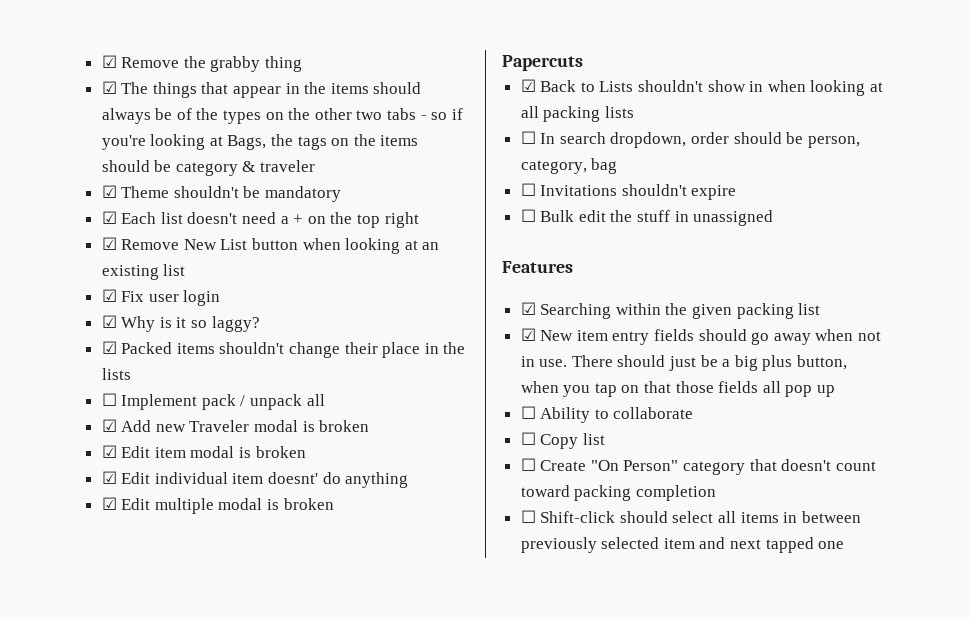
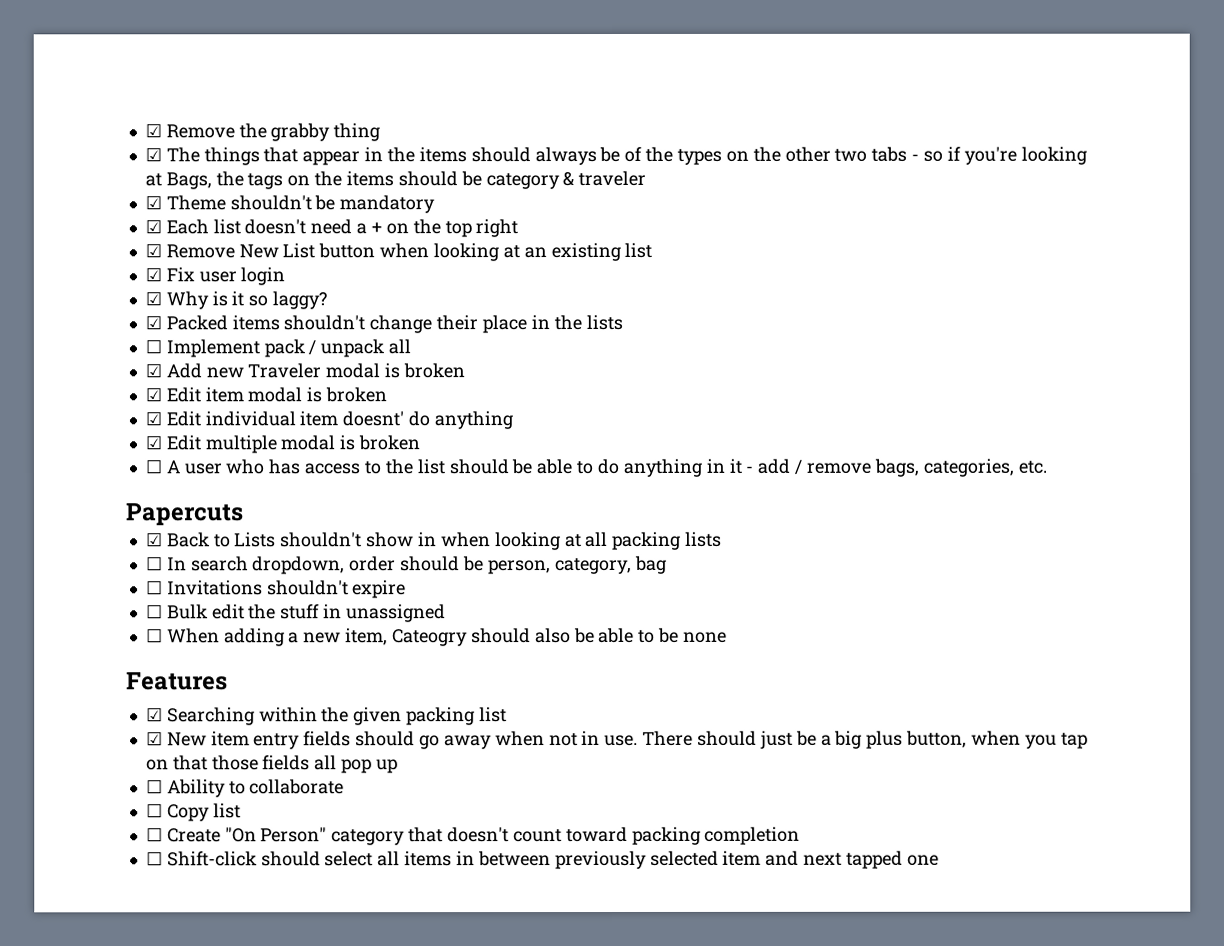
+ ☐ A user who has access to the list should be able to do anything in it - add / remove bags, categories, etc.
+ ☐ When adding a new item, Cateogry should also be able to be none

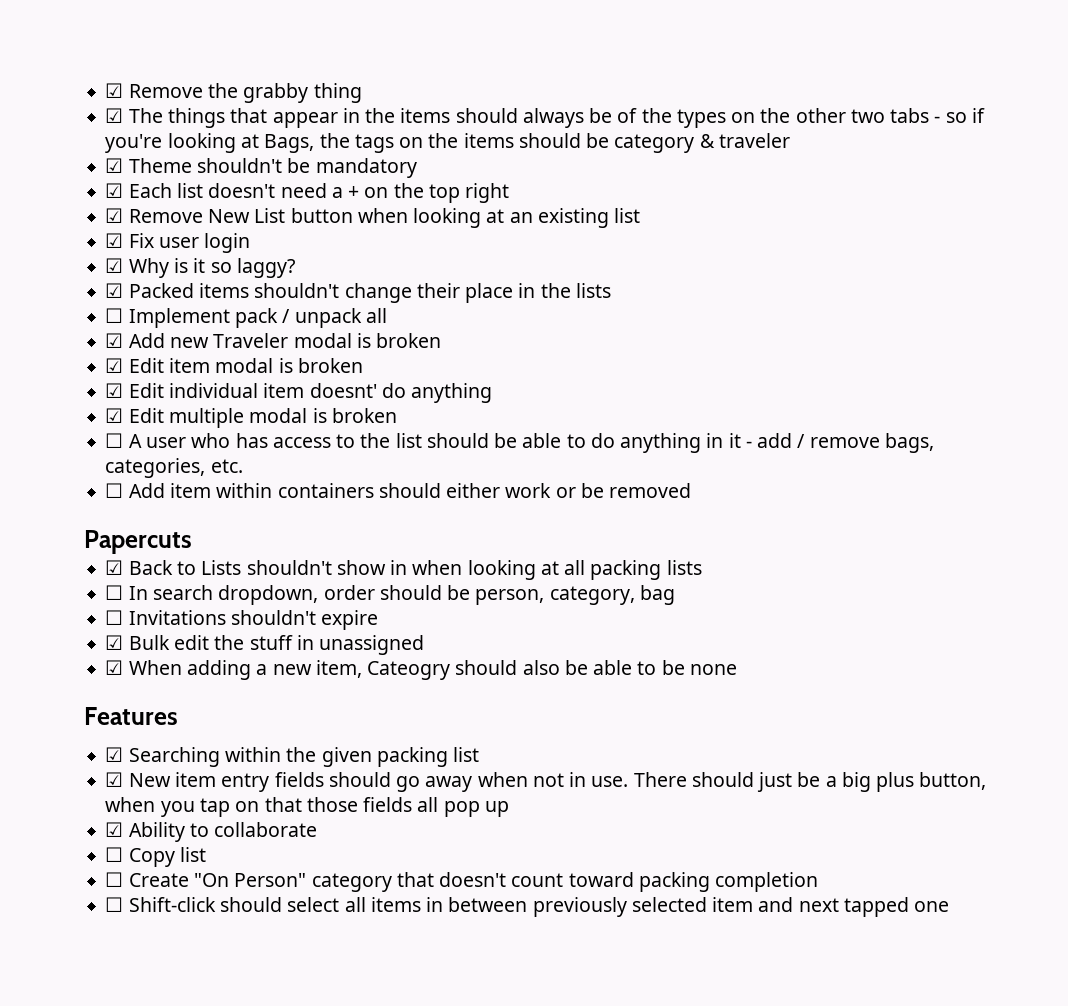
+ ☐ Add item within containers should either work or be removed
- ☐ Bulk edit the stuff in unassigned
+ ☑ Bulk edit the stuff in unassigned
- ☐ When adding a new item, Cateogry should also be able to be none
+ ☑ When adding a new item, Cateogry should also be able to be none
- ☐ Ability to collaborate
+ ☑ Ability to collaborate

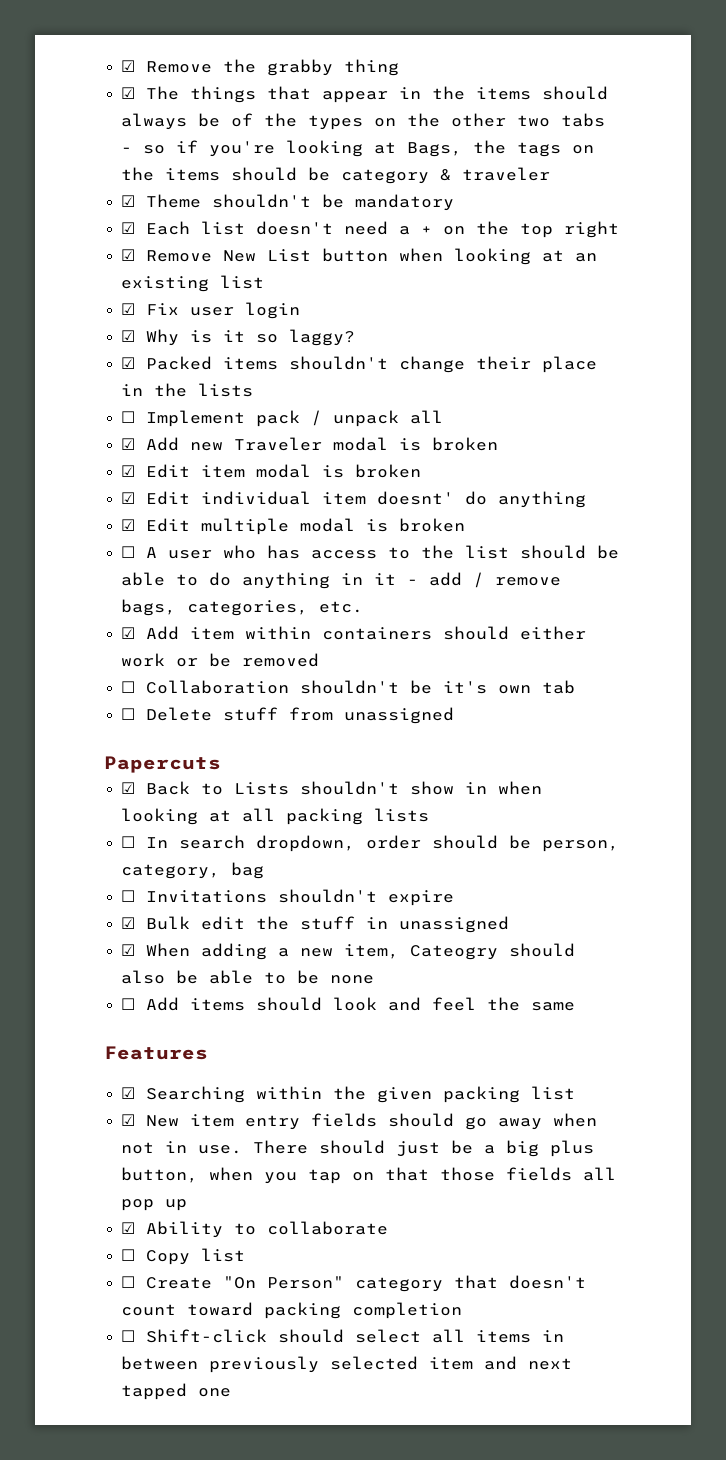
- ☐ Add item within containers should either work or be removed
+ ☑ Add item within containers should either work or be removed
+ ☐ Collaboration shouldn't be it's own tab
+ ☐ Delete stuff from unassigned
+ ☐ Add items should look and feel the same

